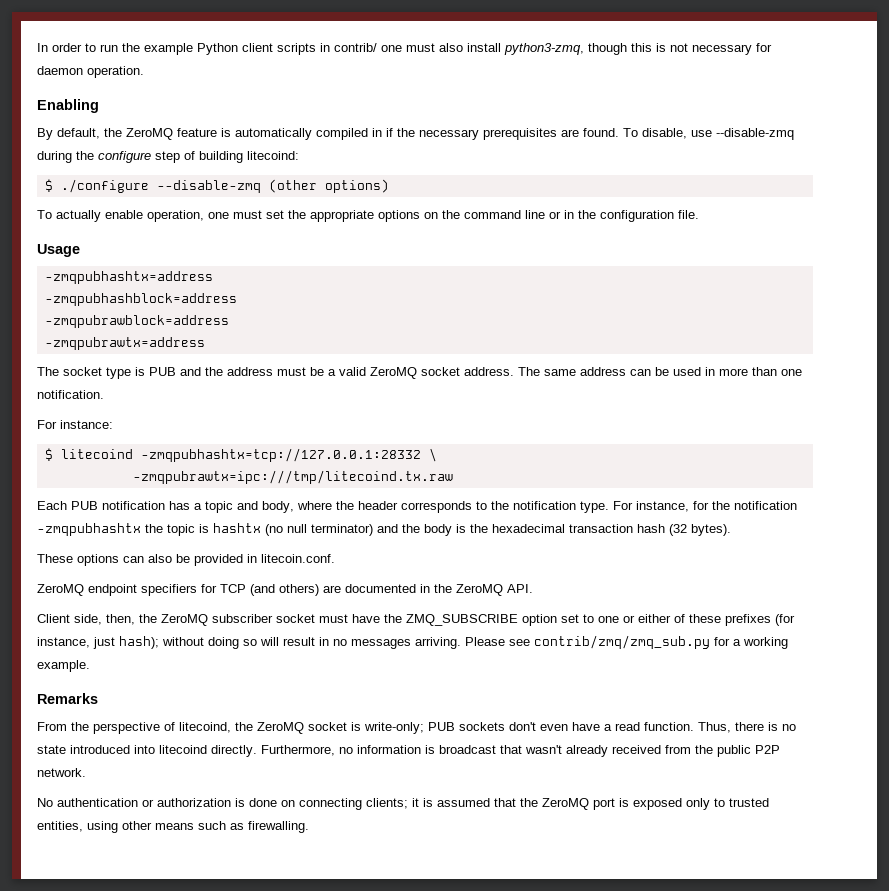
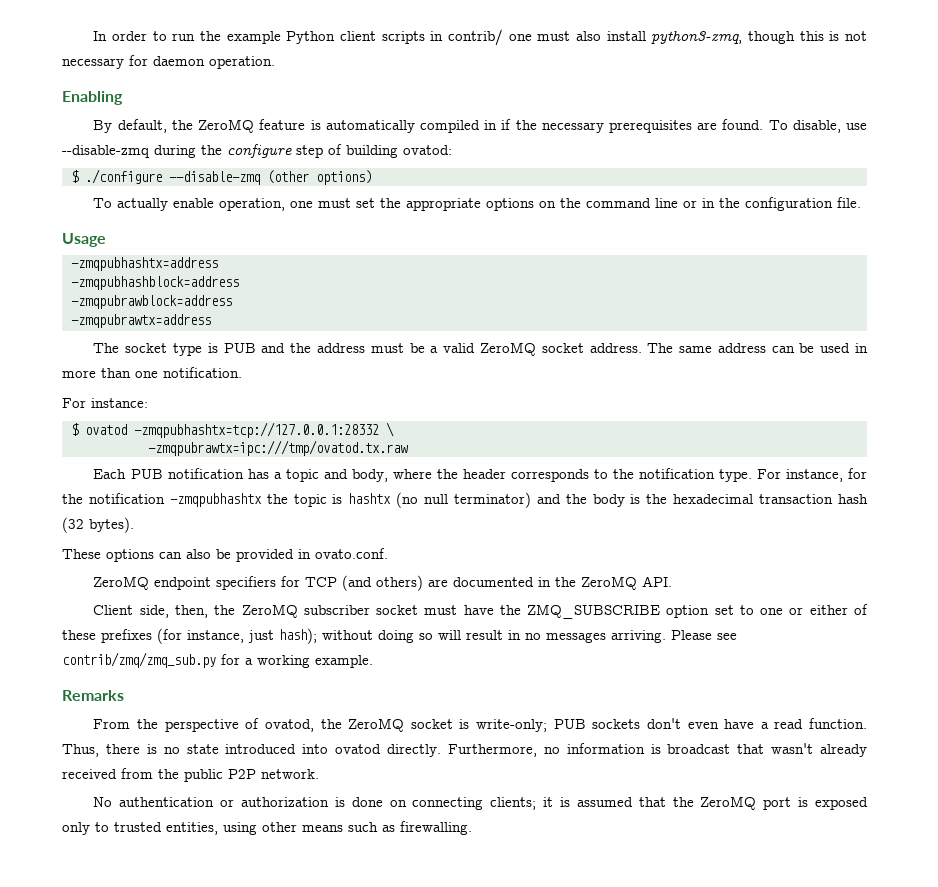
- To disable, use --disable-zmq during the configure step of building litecoind:
+ To disable, use --disable-zmq during the configure step of building ovatod:
- $ litecoind -zmqpubhashtx=tcp://127.0.0.1:28332 \
+ $ ovatod -zmqpubhashtx=tcp://127.0.0.1:28332 \
- -zmqpubrawtx=ipc:///tmp/litecoind.tx.raw
+ -zmqpubrawtx=ipc:///tmp/ovatod.tx.raw
- These options can also be provided in litecoin.conf.
+ These options can also be provided in ovato.conf.
- From the perspective of litecoind, the ZeroMQ socket is write-only; PUB sockets don't even have a read function.
+ From the perspective of ovatod, the ZeroMQ socket is write-only; PUB sockets don't even have a read function.
- Thus, there is no state introduced into litecoind directly.
+ Thus, there is no state introduced into ovatod directly.

